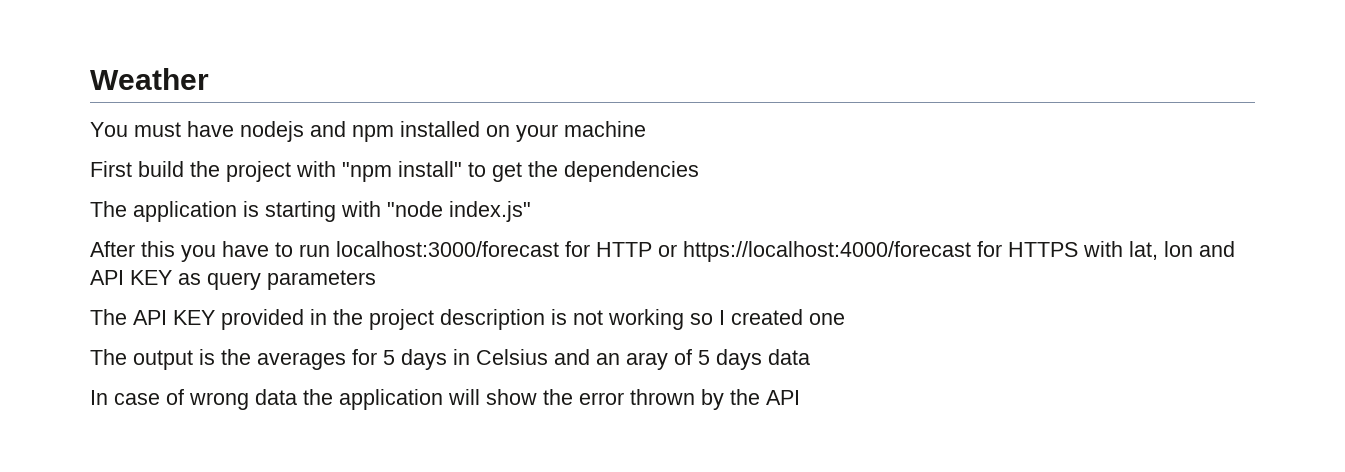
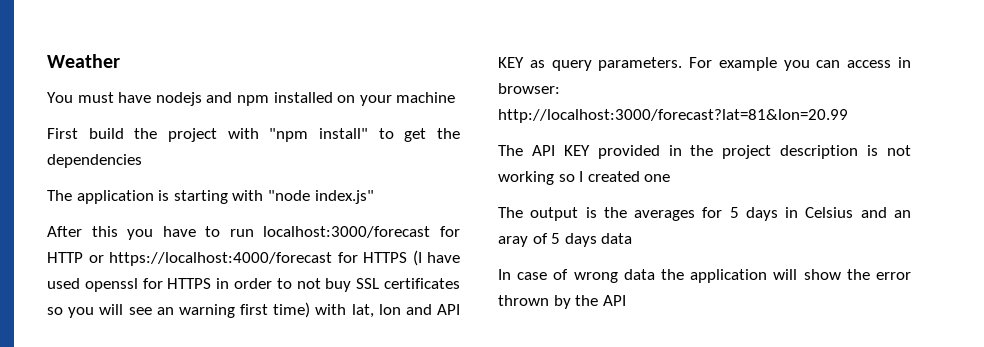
- After this you have to run localhost:3000/forecast for HTTP or https://localhost:4000/forecast for HTTPS with lat, lon and API KEY as query parameters
+ After this you have to run localhost:3000/forecast for HTTP or https://localhost:4000/forecast for HTTPS (I have used openssl for HTTPS in order to not buy SSL certificates so you will see an warning first time) with lat, lon and API KEY as query parameters. For example you can access in browser: http://localhost:3000/forecast?lat=81&lon=20.99

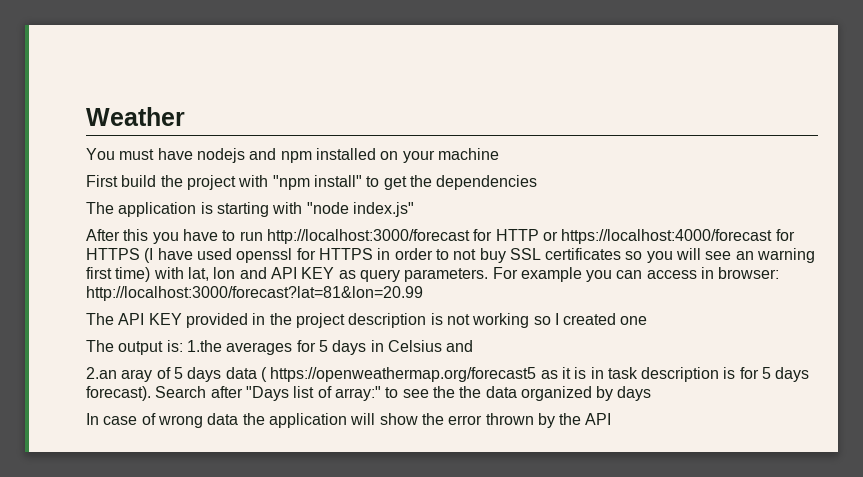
- After this you have to run localhost:3000/forecast for HTTP or https://localhost:4000/forecast for HTTPS (I have used openssl for HTTPS in order to not buy SSL certificates so you will see an warning first time) with lat, lon and API KEY as query parameters.
+ After this you have to run http://localhost:3000/forecast for HTTP or https://localhost:4000/forecast for HTTPS (I have used openssl for HTTPS in order to not buy SSL certificates so you will see an warning first time) with lat, lon and API KEY as query parameters.
- The output is the averages for 5 days in Celsius and an aray of 5 days data
+ The output is: 1.the averages for 5 days in Celsius and
+ 2.an aray of 5 days data ( https://openweathermap.org/forecast5 as it is in task description is for 5 days forecast). Search after "Days list of array:" to see the the data organized by days

